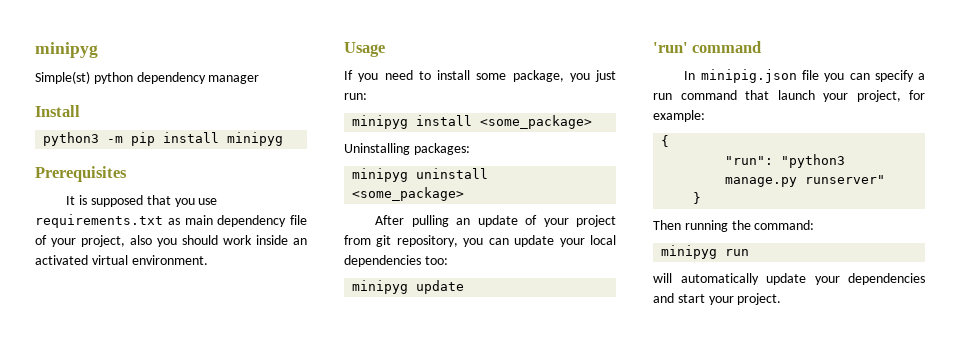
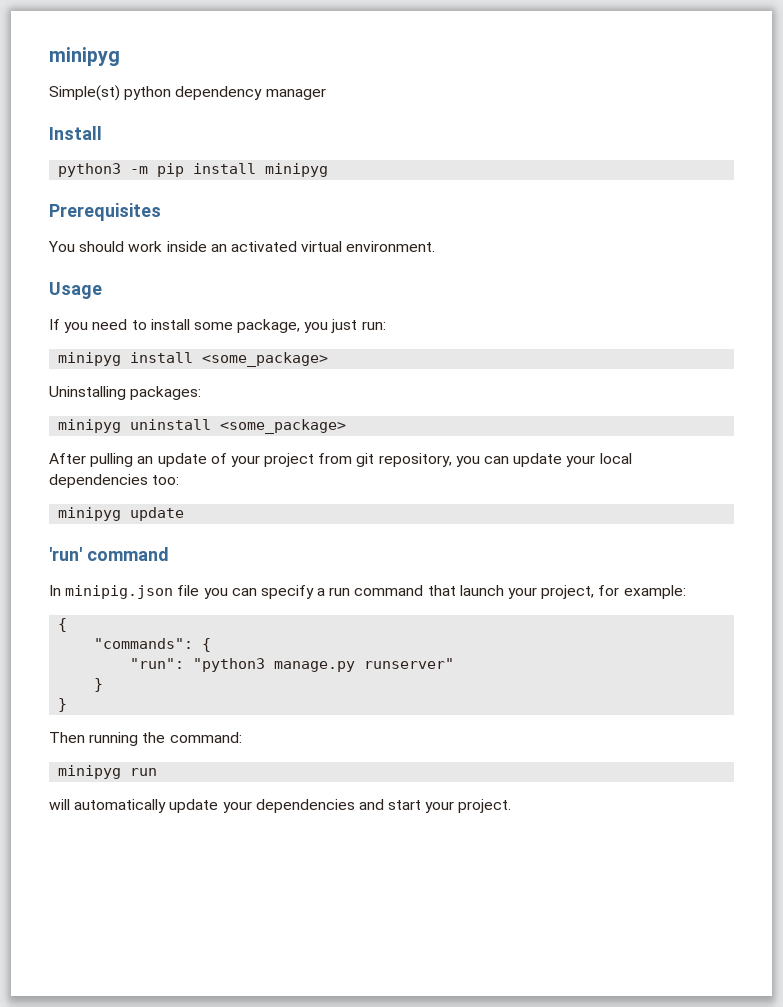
- It is supposed that you use requirements.txt as main dependency file of your project, also you should work inside an activated virtual environment.
+ You should work inside an activated virtual environment.
+ "commands": {
  "run": "python3 manage.py runserver"
+ }

